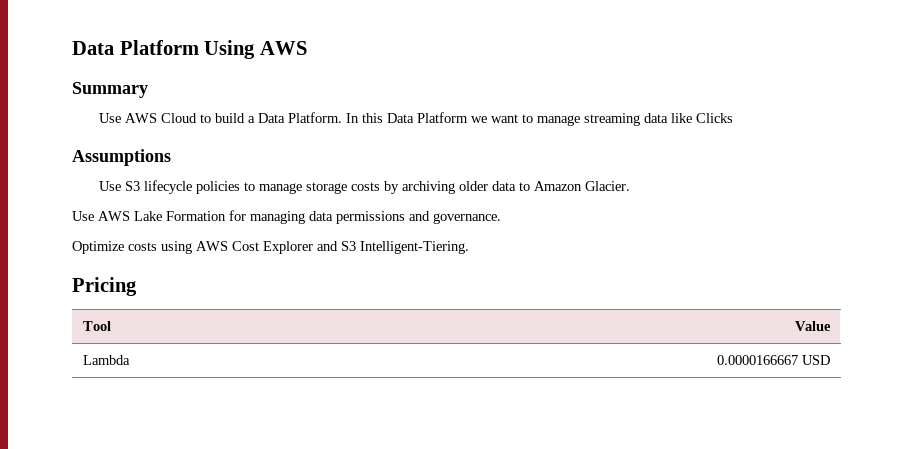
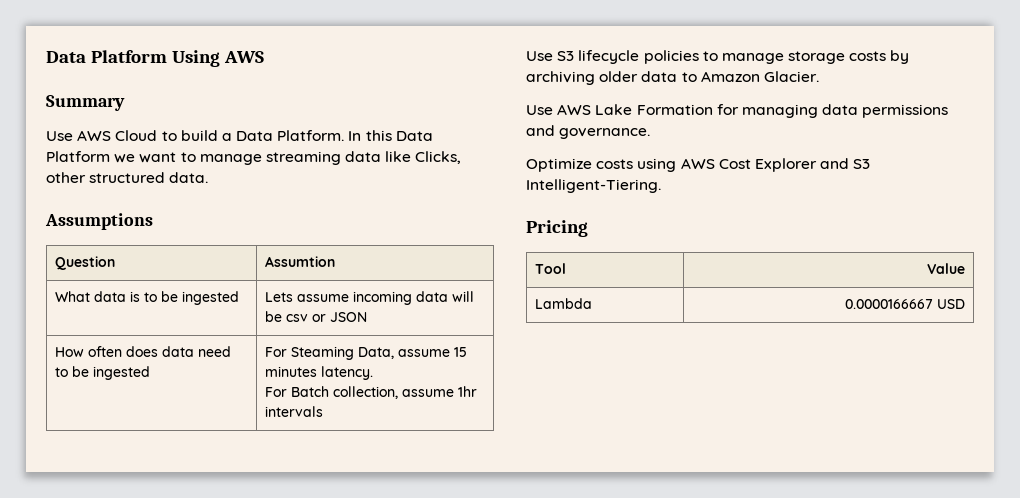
- In this Data Platform we want to manage streaming data like Clicks
+ In this Data Platform we want to manage streaming data like Clicks, other structured data.
  Assumptions
+ Question | Assumtion
+ What data is to be ingested | Lets assume incoming data will be csv or JSON
+ How often does data need to be ingested | For Steaming Data, assume 15 minutes latency.
+ For Batch collection, assume 1hr intervals

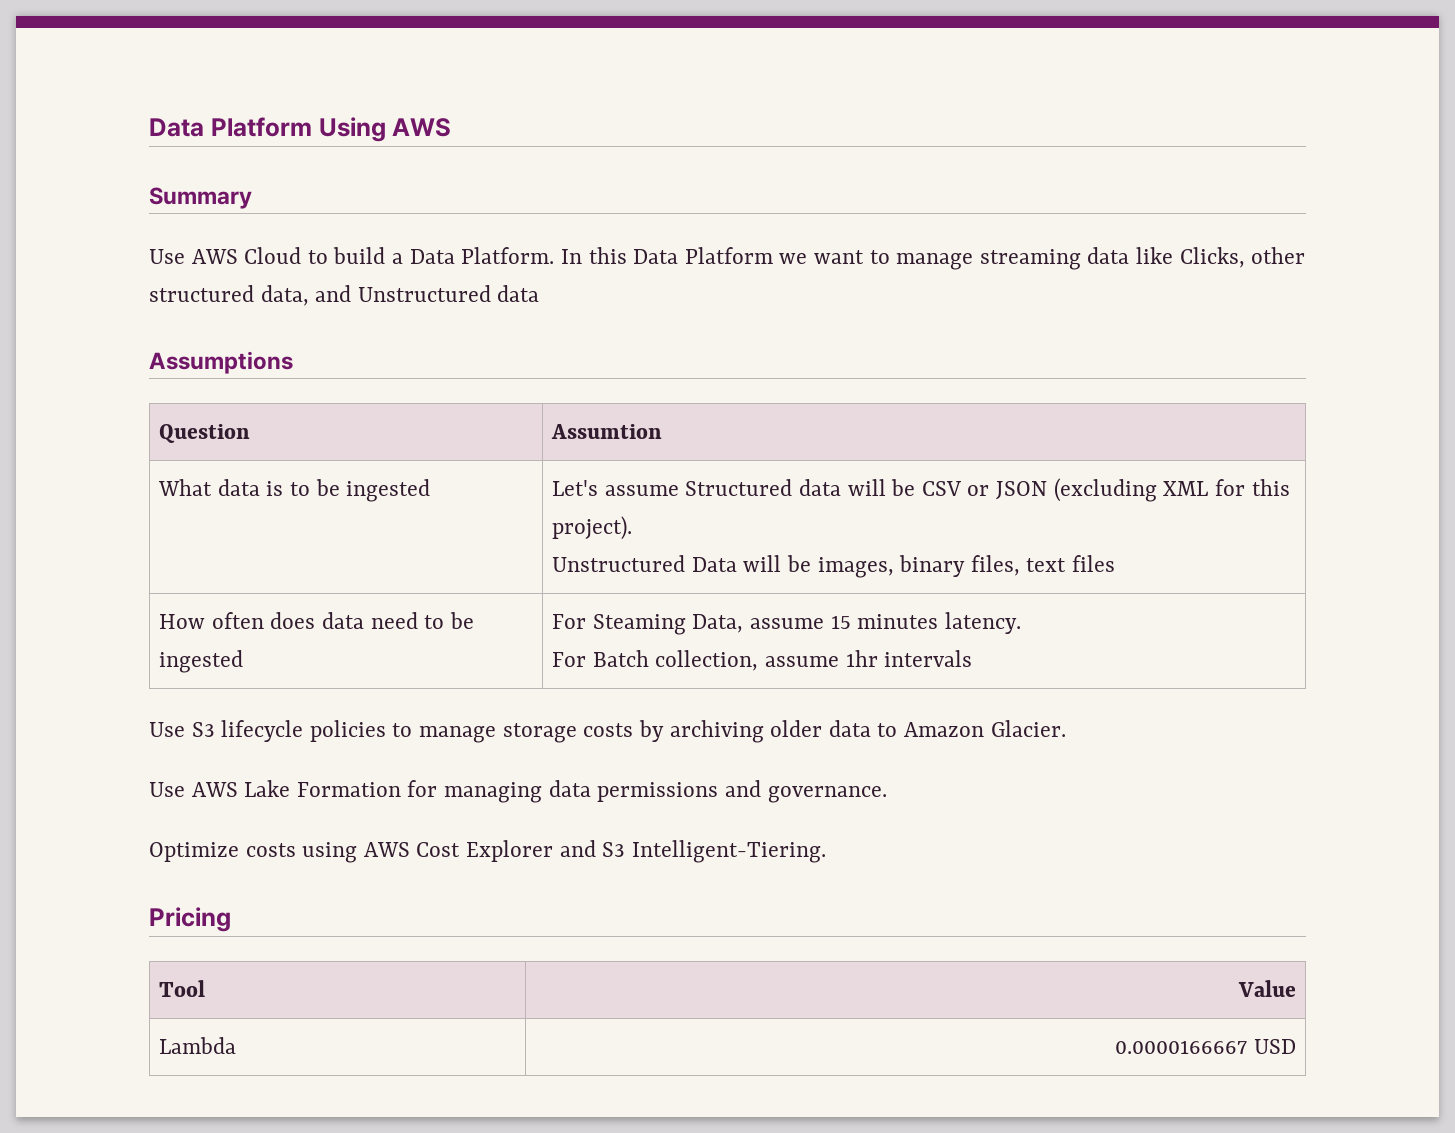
- In this Data Platform we want to manage streaming data like Clicks, other structured data.
+ In this Data Platform we want to manage streaming data like Clicks, other structured data, and Unstructured data
- What data is to be ingested | Lets assume incoming data will be csv or JSON
+ What data is to be ingested | Let's assume Structured data will be CSV or JSON (excluding XML for this project).
+ Unstructured Data will be images, binary files, text files

